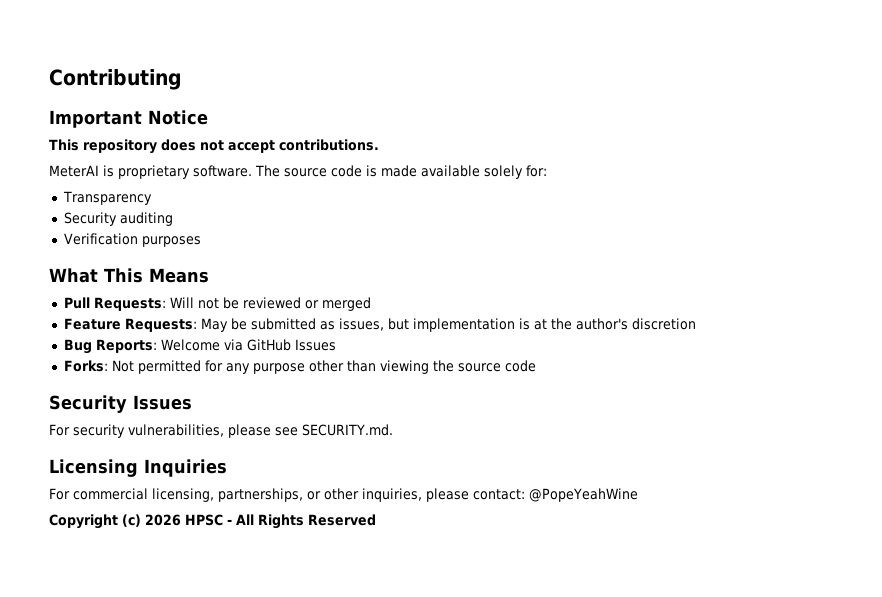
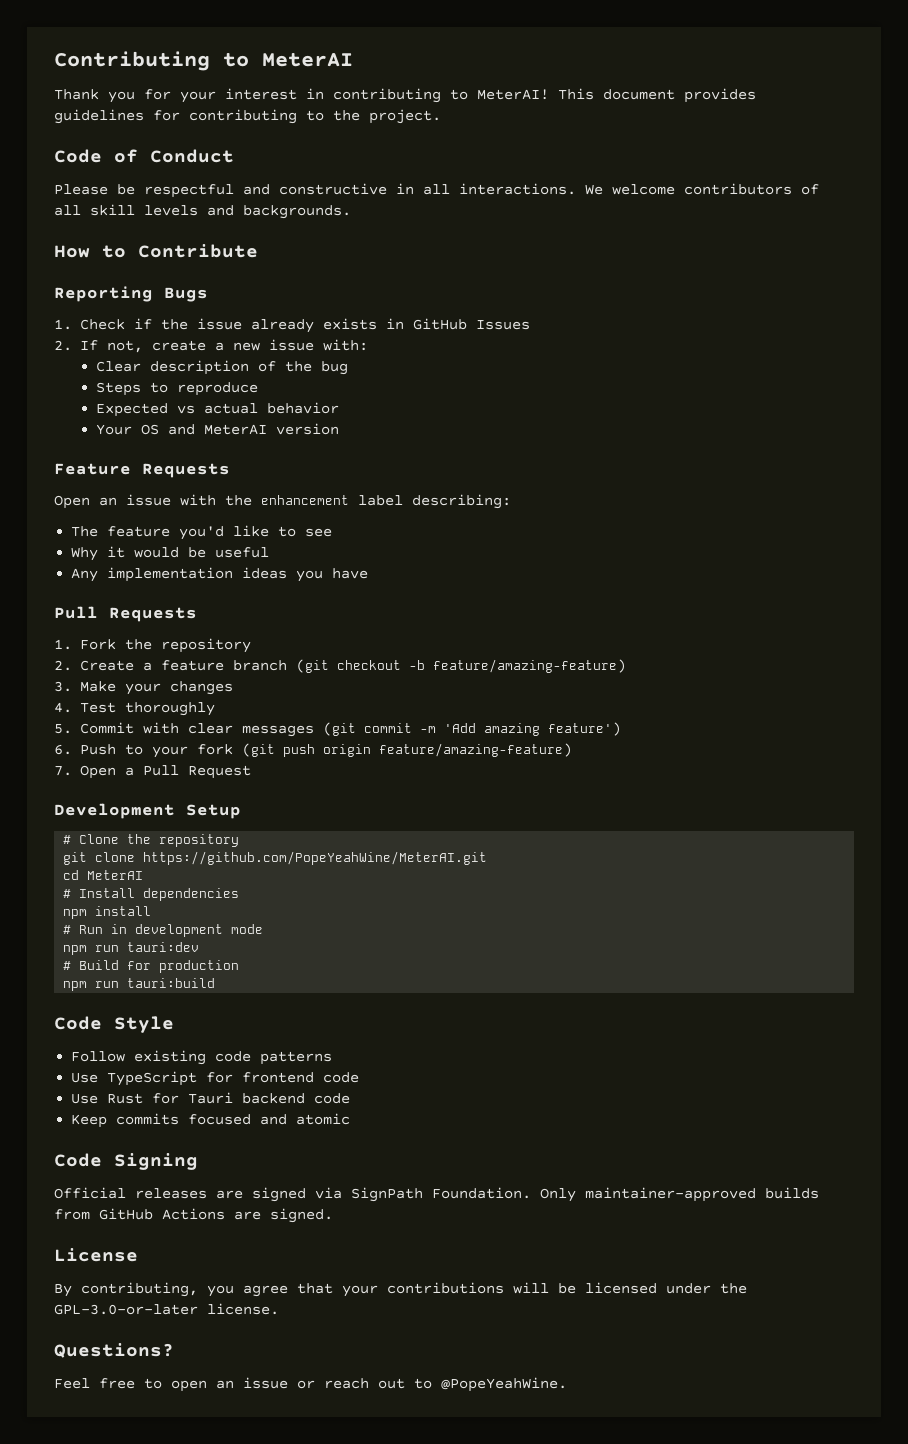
- Contributing
- Important Notice
- This repository does not accept contributions.
- MeterAI is proprietary software. The source code is made available solely for:
- Transparency
- Security auditing
- Verification purposes
- What This Means
- Pull Requests: Will not be reviewed or merged
- Feature Requests: May be submitted as issues, but implementation is at the author's discretion
- Bug Reports: Welcome via GitHub Issues
- Forks: Not permitted for any purpose other than viewing the source code
- Security Issues
- For security vulnerabilities, please see SECURITY.md.
- Licensing Inquiries
- For commercial licensing, partnerships, or other inquiries, please contact: @PopeYeahWine
- Copyright (c) 2026 HPSC - All Rights Reserved
+ Contributing to MeterAI
+ Thank you for your interest in contributing to MeterAI! This document provides guidelines for contributing to the project.
+ Code of Conduct
+ Please be respectful and constructive in all interactions. We welcome contributors of all skill levels and backgrounds.
+ How to Contribute
+ Reporting Bugs
+ 1. Check if the issue already exists in GitHub Issues
+ 2. If not, create a new issue with:
+ Clear description of the bug
+ Steps to reproduce
+ Expected vs actual behavior
+ Your OS and MeterAI version
+ Feature Requests
+ Open an issue with the enhancement label describing:
+ The feature you'd like to see
+ Why it would be useful
+ Any implementation ideas you have
+ Pull Requests
+ 1. Fork the repository
+ 2. Create a feature branch (git checkout -b feature/amazing-feature)
+ 3. Make your changes
+ 4. Test thoroughly
+ 5. Commit with clear messages (git commit -m 'Add amazing feature')
+ 6. Push to your fork (git push origin feature/amazing-feature)
+ 7. Open a Pull Request
+ Development Setup
+ # Clone the repository
+ git clone https://github.com/PopeYeahWine/MeterAI.git
+ cd MeterAI
+ # Install dependencies
+ npm install
+ # Run in development mode
+ npm run tauri:dev
+ # Build for production
+ npm run tauri:build
+ Code Style
+ Follow existing code patterns
+ Use TypeScript for frontend code
+ Use Rust for Tauri backend code
+ Keep commits focused and atomic
+ Code Signing
+ Official releases are signed via SignPath Foundation. Only maintainer-approved builds from GitHub Actions are signed.
+ License
+ By contributing, you agree that your contributions will be licensed under the GPL-3.0-or-later license.
+ Questions?
+ Feel free to open an issue or reach out to @PopeYeahWine.

